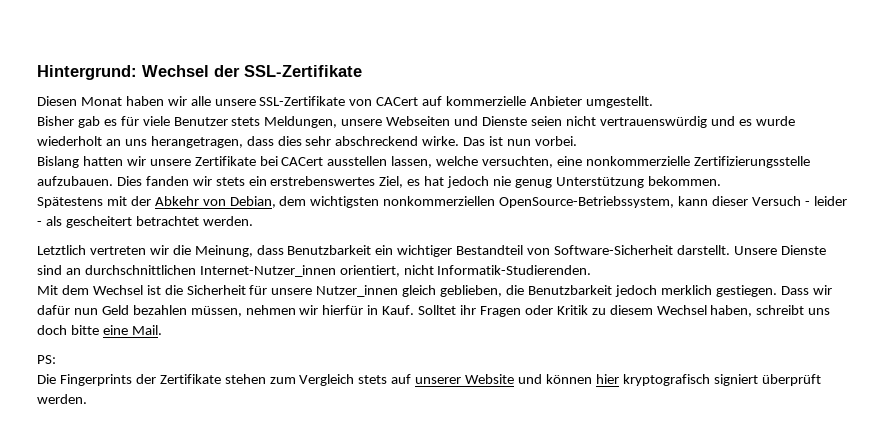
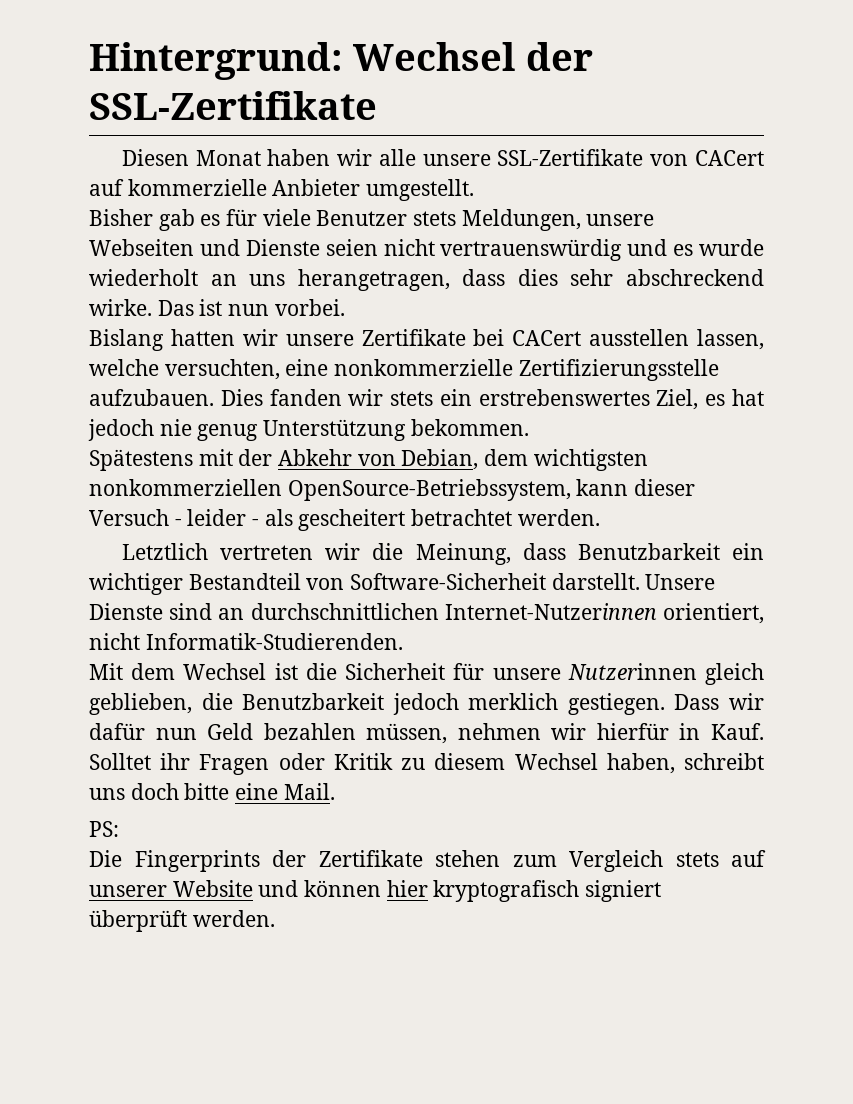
- Unsere Dienste sind an durchschnittlichen Internet-Nutzer_innen orientiert, nicht Informatik-Studierenden.
+ Unsere Dienste sind an durchschnittlichen Internet-Nutzerinnen orientiert, nicht Informatik-Studierenden.
- Mit dem Wechsel ist die Sicherheit für unsere Nutzer_innen gleich geblieben, die Benutzbarkeit jedoch merklich gestiegen.
+ Mit dem Wechsel ist die Sicherheit für unsere Nutzerinnen gleich geblieben, die Benutzbarkeit jedoch merklich gestiegen.

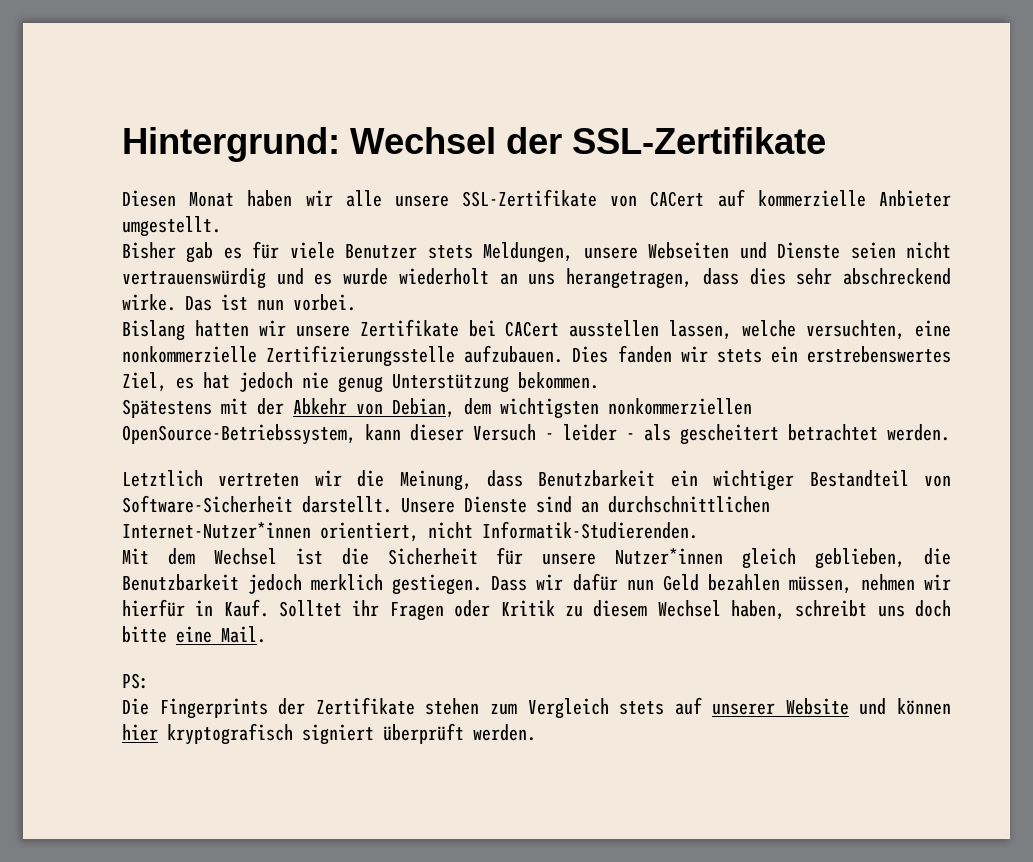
- Unsere Dienste sind an durchschnittlichen Internet-Nutzerinnen orientiert, nicht Informatik-Studierenden.
+ Unsere Dienste sind an durchschnittlichen Internet-Nutzer*innen orientiert, nicht Informatik-Studierenden.
- Mit dem Wechsel ist die Sicherheit für unsere Nutzerinnen gleich geblieben, die Benutzbarkeit jedoch merklich gestiegen.
+ Mit dem Wechsel ist die Sicherheit für unsere Nutzer*innen gleich geblieben, die Benutzbarkeit jedoch merklich gestiegen.

